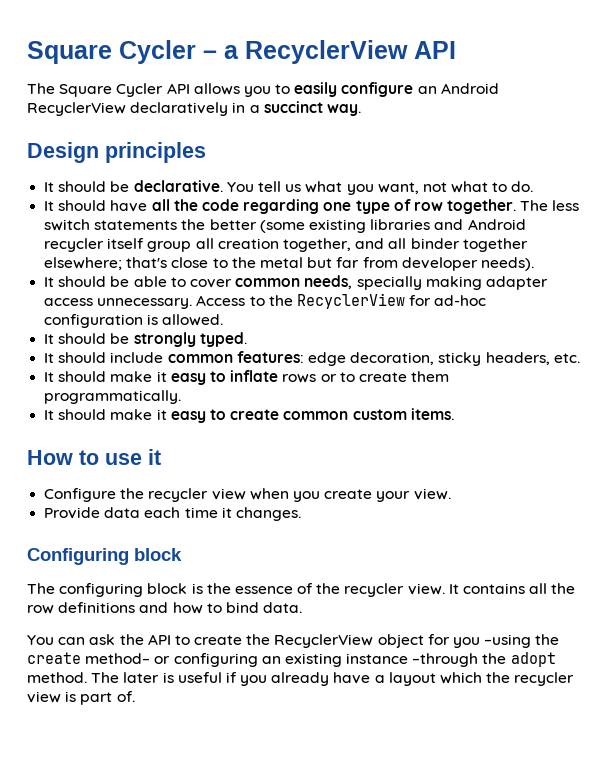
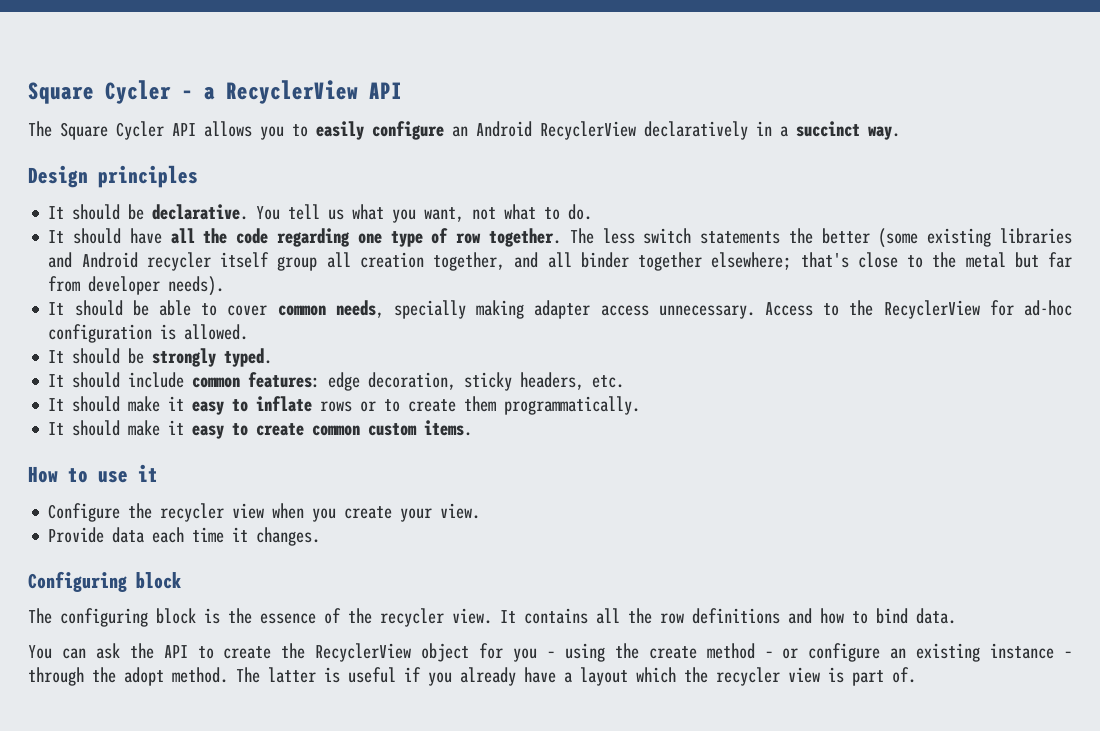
- You can ask the API to create the RecyclerView object for you –using the create method– or configuring an existing instance –through the adopt method.
+ You can ask the API to create the RecyclerView object for you – using the create method – or configure an existing instance – through the adopt method.
- The later is useful if you already have a layout which the recycler view is part of.
+ The latter is useful if you already have a layout which the recycler view is part of.

